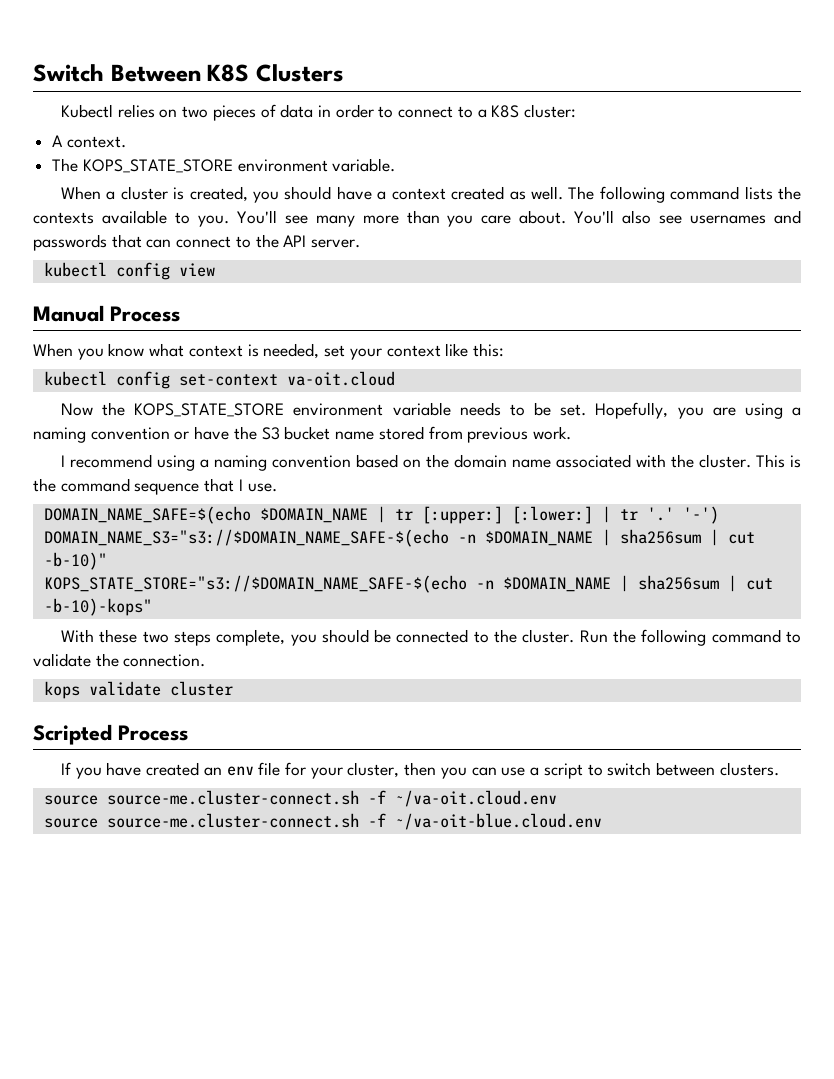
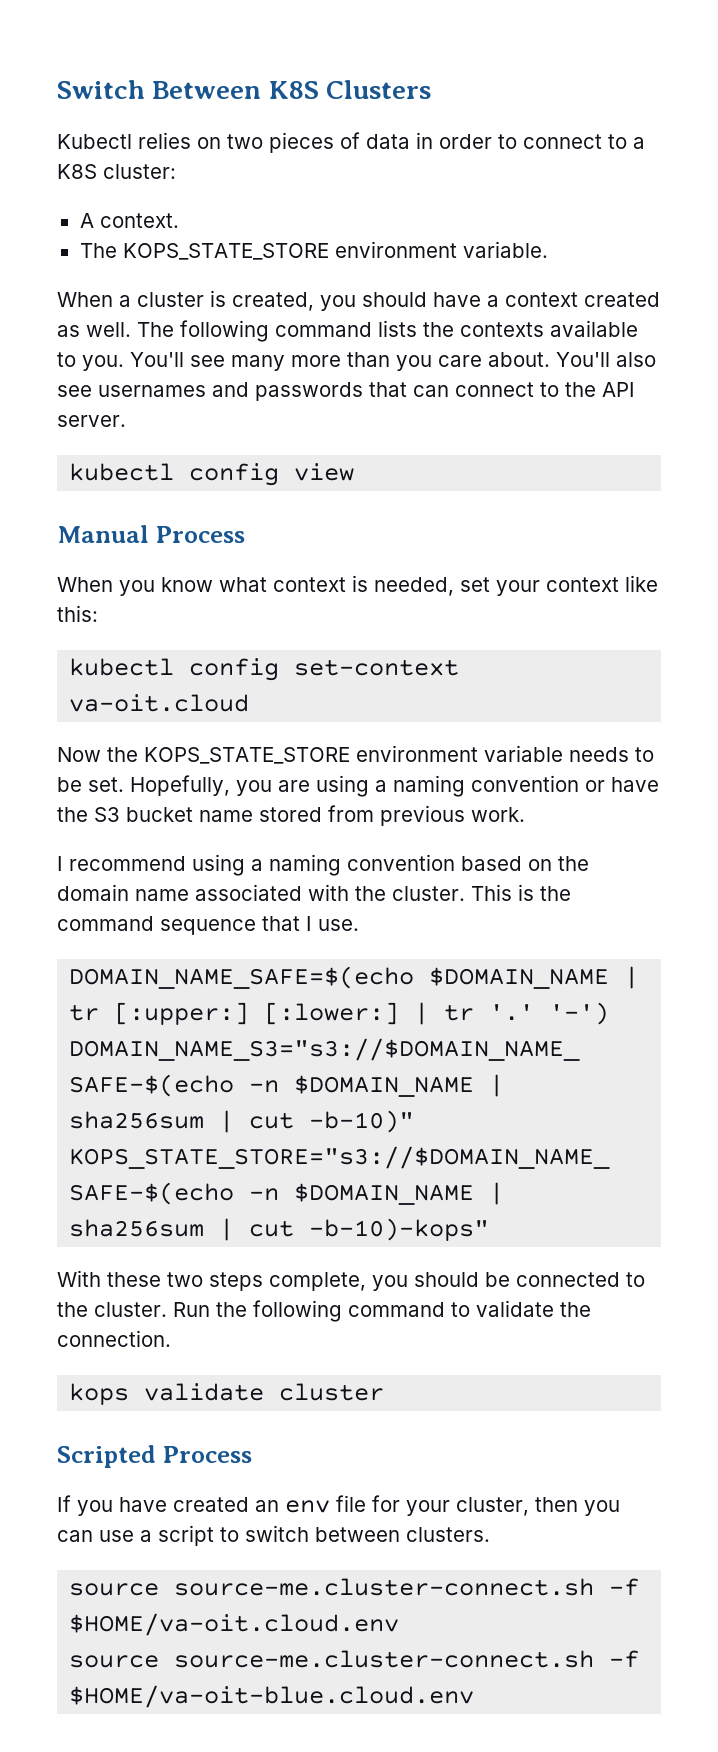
- source source-me.cluster-connect.sh -f ~/va-oit.cloud.env
- source source-me.cluster-connect.sh -f ~/va-oit-blue.cloud.env
+ source source-me.cluster-connect.sh -f $HOME/va-oit.cloud.env
+ source source-me.cluster-connect.sh -f $HOME/va-oit-blue.cloud.env

